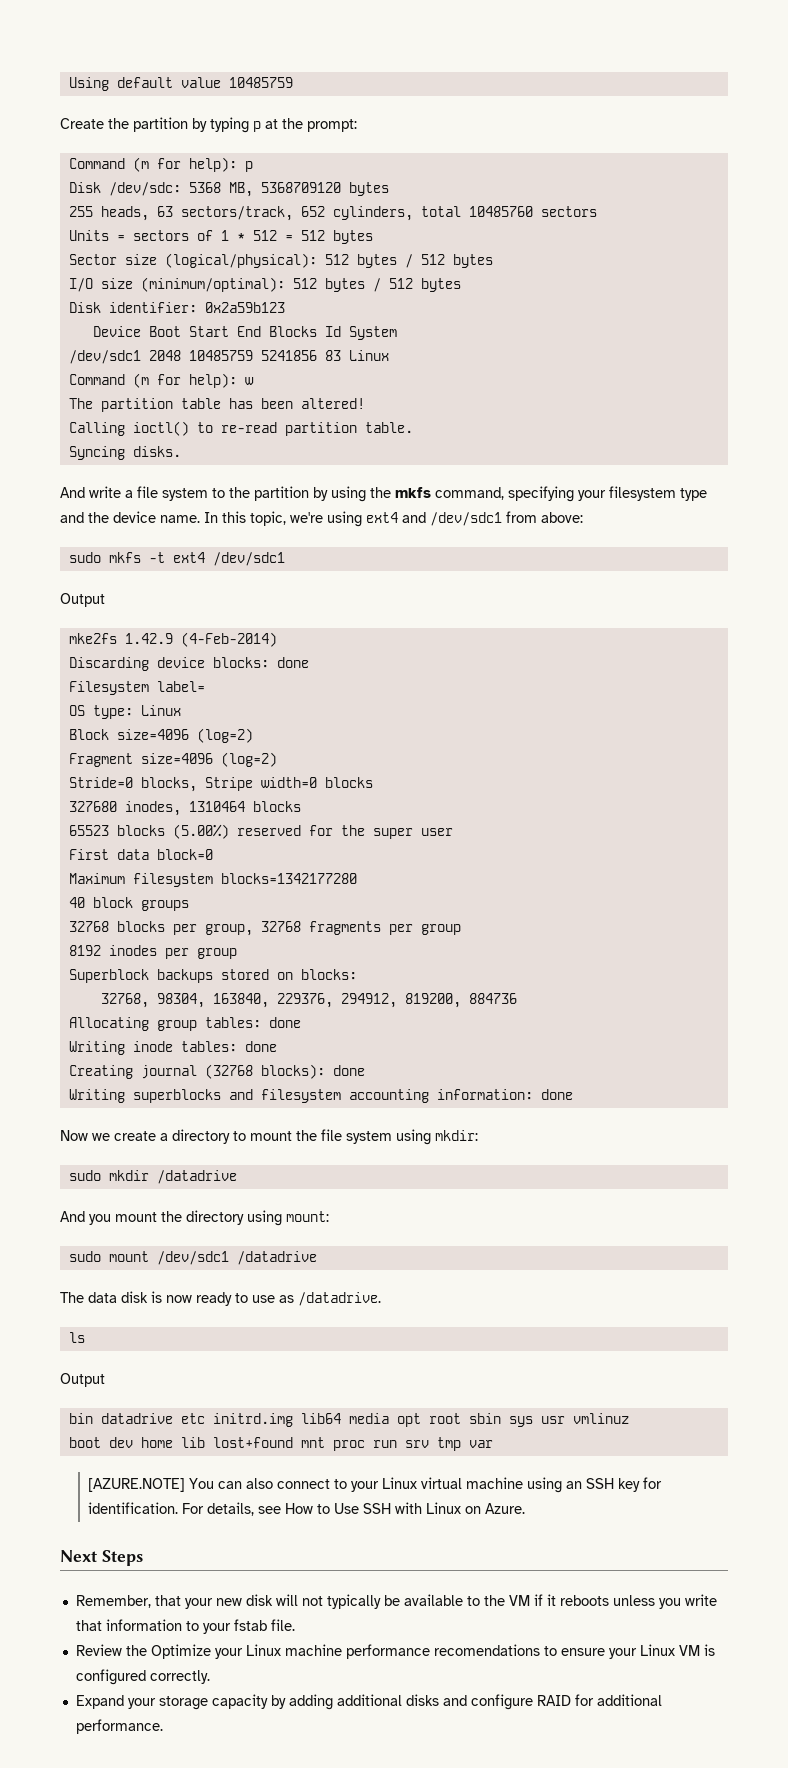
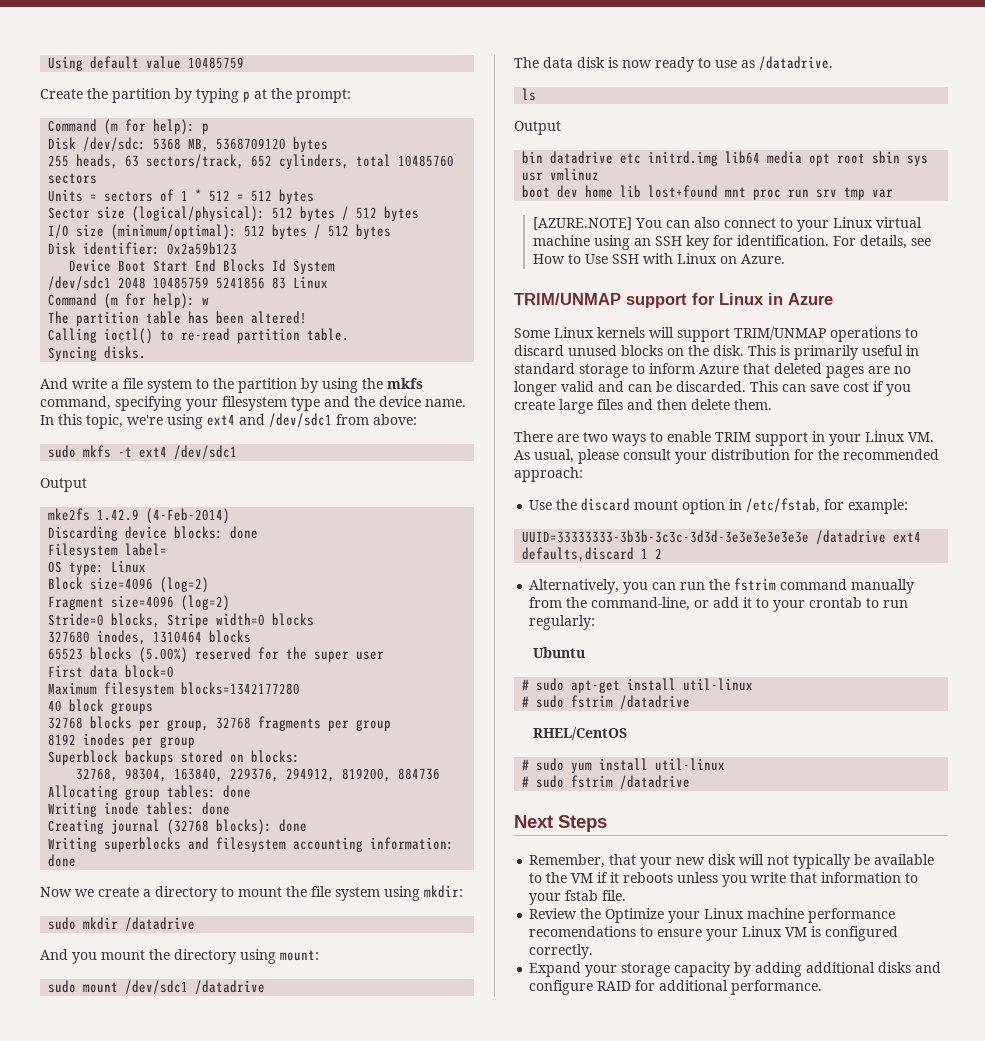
+ TRIM/UNMAP support for Linux in Azure
+ Some Linux kernels will support TRIM/UNMAP operations to discard unused blocks on the disk. This is primarily useful in standard storage to inform Azure that deleted pages are no longer valid and can be discarded. This can save cost if you create large files and then delete them.
+ There are two ways to enable TRIM support in your Linux VM. As usual, please consult your distribution for the recommended approach:
+ Use the discard mount option in /etc/fstab, for example:
+ UUID=33333333-3b3b-3c3c-3d3d-3e3e3e3e3e3e /datadrive ext4 defaults,discard 1 2
+ Alternatively, you can run the fstrim command manually from the command-line, or add it to your crontab to run regularly:
+ Ubuntu
+ # sudo apt-get install util-linux
+ # sudo fstrim /datadrive
+ RHEL/CentOS
+ # sudo yum install util-linux
+ # sudo fstrim /datadrive

